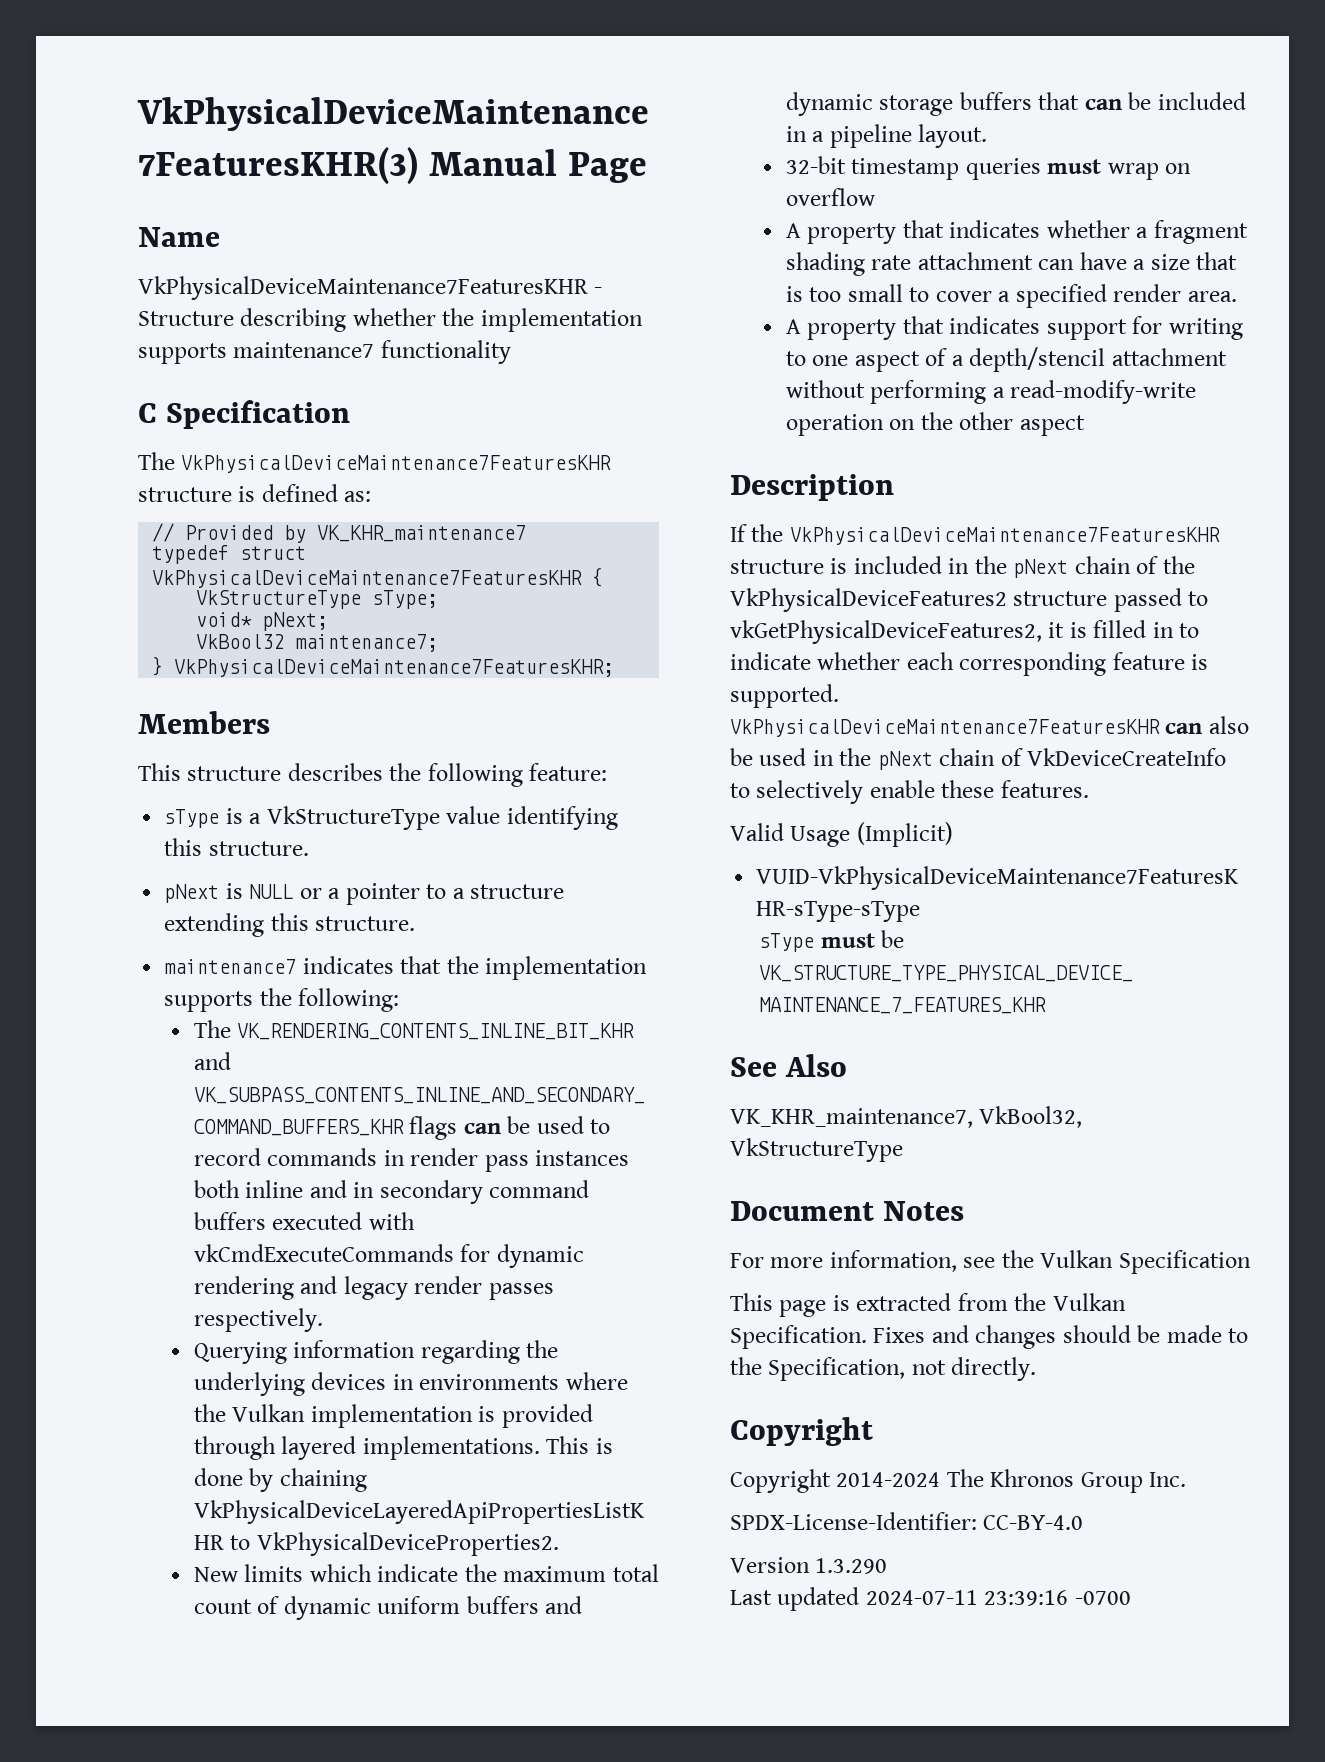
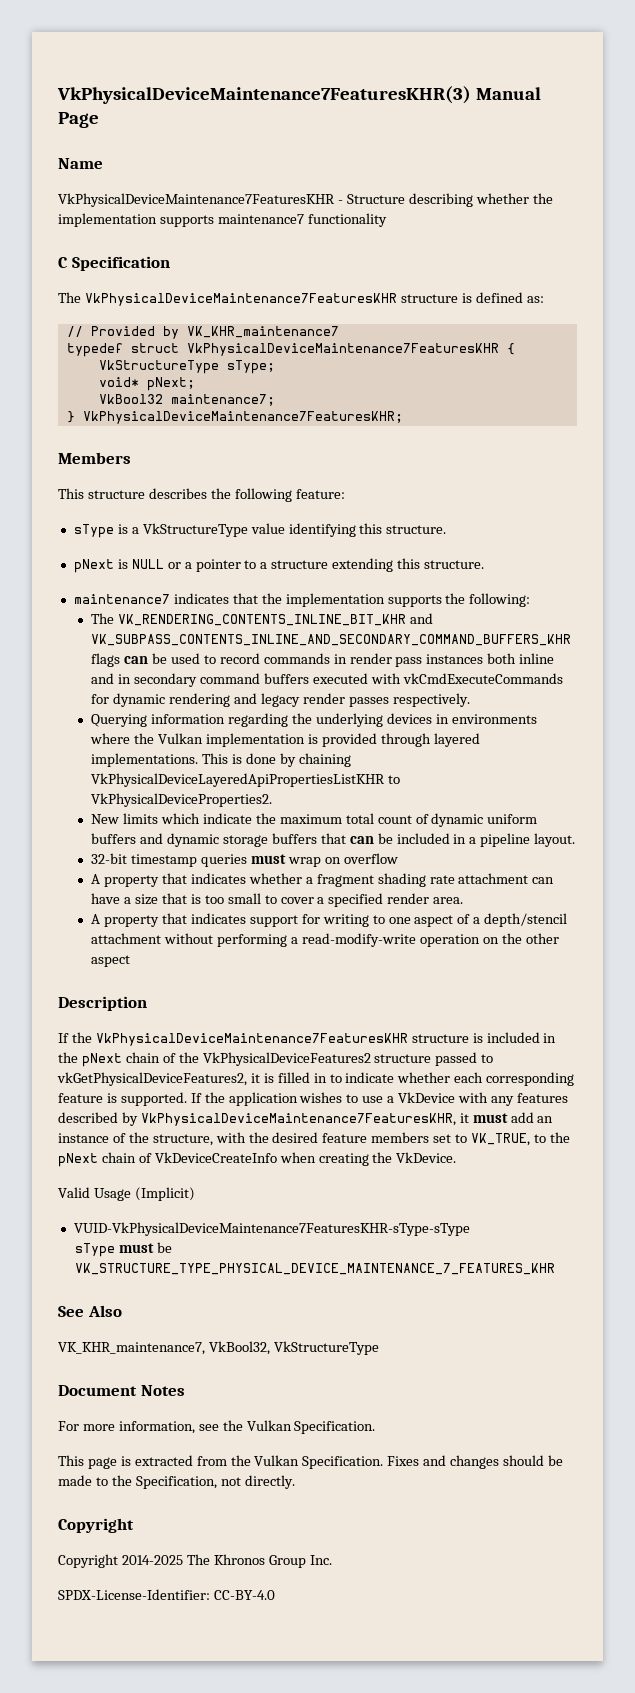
- VkPhysicalDeviceMaintenance7FeaturesKHR can also be used in the pNext chain of VkDeviceCreateInfo to selectively enable these features.
+ If the application wishes to use a VkDevice with any features described by VkPhysicalDeviceMaintenance7FeaturesKHR, it must add an instance of the structure, with the desired feature members set to VK_TRUE, to the pNext chain of VkDeviceCreateInfo when creating the VkDevice.
- For more information, see the Vulkan Specification
+ For more information, see the Vulkan Specification.
- Copyright 2014-2024 The Khronos Group Inc.
+ Copyright 2014-2025 The Khronos Group Inc.
- Version 1.3.290
- Last updated 2024-07-11 23:39:16 -0700

